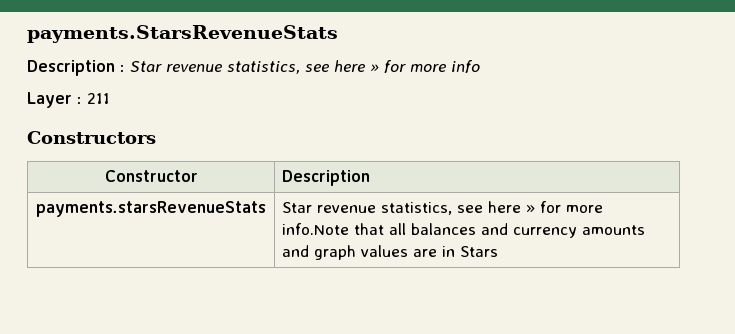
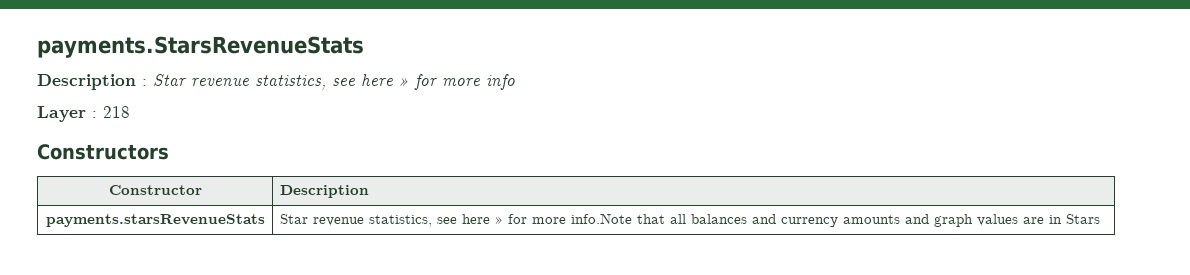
- Layer : 211
+ Layer : 218

